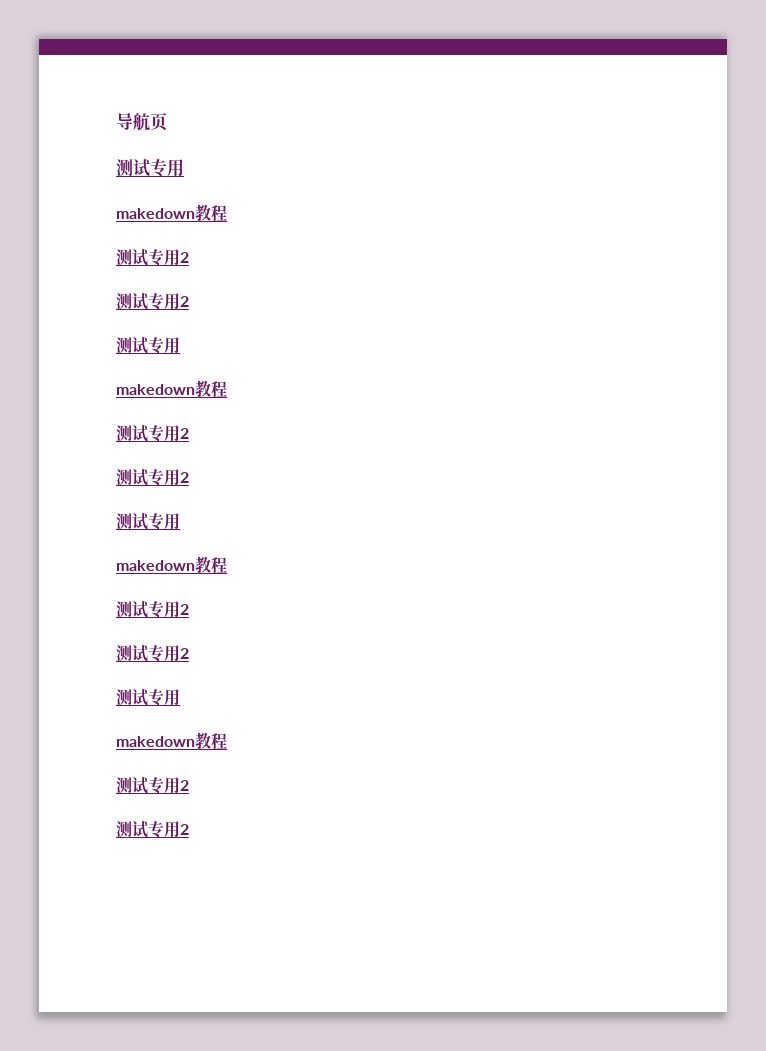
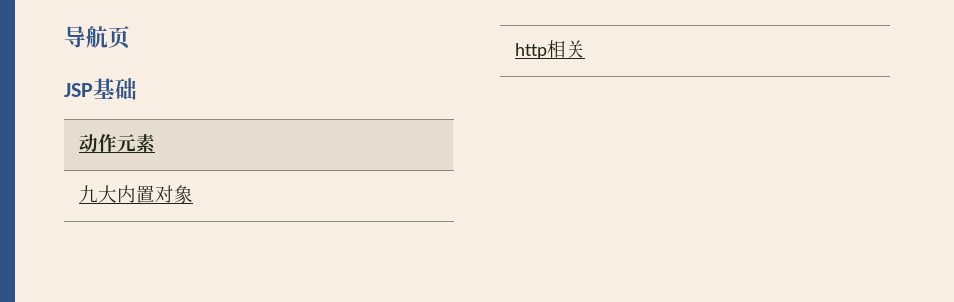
  导航页
- 测试专用
- makedown教程
- 测试专用2
- 测试专用2
- 测试专用
- makedown教程
- 测试专用2
- 测试专用2
- 测试专用
- makedown教程
- 测试专用2
- 测试专用2
- 测试专用
- makedown教程
- 测试专用2
- 测试专用2
+ JSP基础
+ 动作元素
+ 九大内置对象
+ http相关

